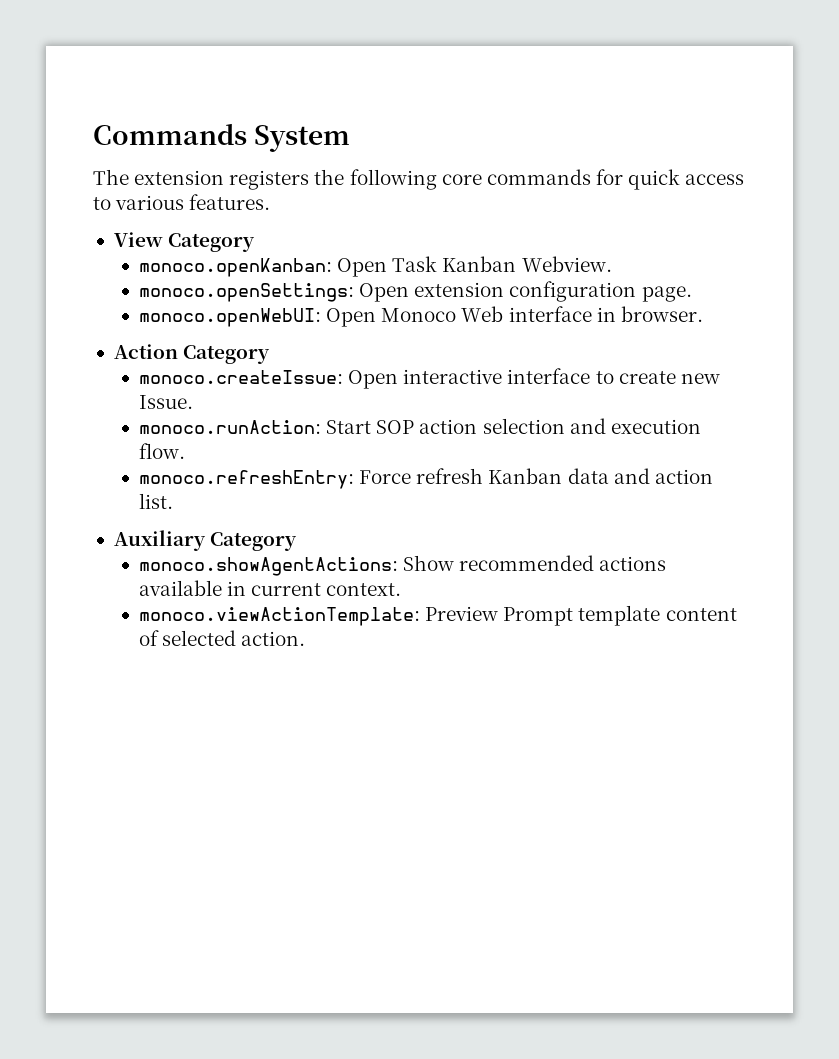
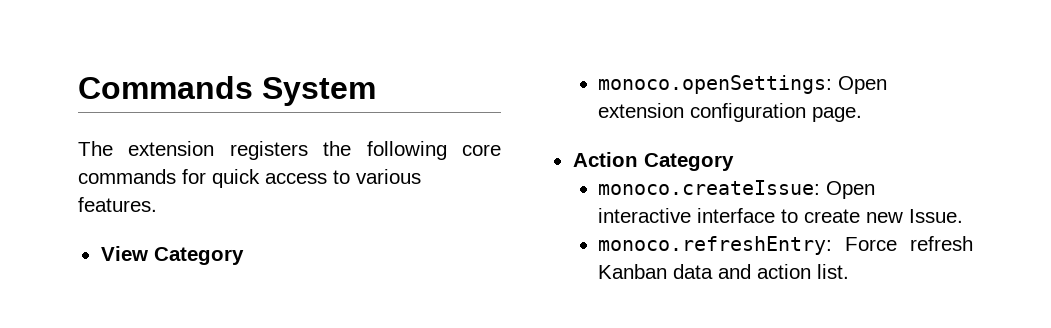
- monoco.openKanban: Open Task Kanban Webview.
- monoco.openWebUI: Open Monoco Web interface in browser.
- monoco.runAction: Start SOP action selection and execution flow.
- Auxiliary Category
- monoco.showAgentActions: Show recommended actions available in current context.
- monoco.viewActionTemplate: Preview Prompt template content of selected action.

